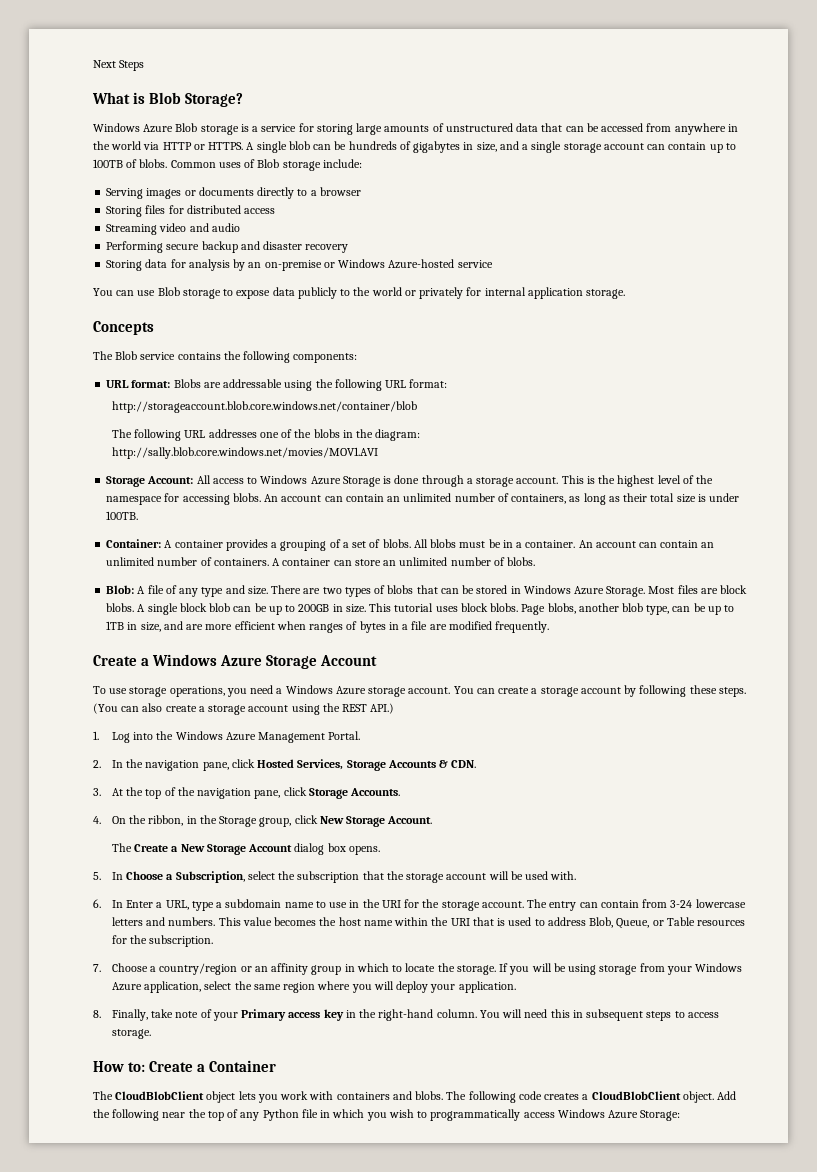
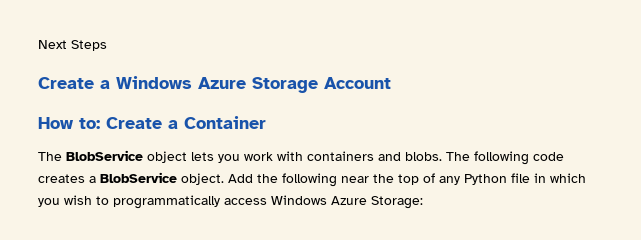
- What is Blob Storage?
- Windows Azure Blob storage is a service for storing large amounts of unstructured data that can be accessed from anywhere in the world via HTTP or HTTPS. A single blob can be hundreds of gigabytes in size, and a single storage account can contain up to 100TB of blobs. Common uses of Blob storage include:
- Serving images or documents directly to a browser
- Storing files for distributed access
- Streaming video and audio
- Performing secure backup and disaster recovery
- Storing data for analysis by an on-premise or Windows Azure-hosted service
- You can use Blob storage to expose data publicly to the world or privately for internal application storage.
- Concepts
- The Blob service contains the following components:
- URL format: Blobs are addressable using the following URL format:
- http://storageaccount.blob.core.windows.net/container/blob
- The following URL addresses one of the blobs in the diagram:
- http://sally.blob.core.windows.net/movies/MOV1.AVI
- Storage Account: All access to Windows Azure Storage is done through a storage account. This is the highest level of the namespace for accessing blobs. An account can contain an unlimited number of containers, as long as their total size is under 100TB.
- Container: A container provides a grouping of a set of blobs. All blobs must be in a container. An account can contain an unlimited number of containers. A container can store an unlimited number of blobs.
- Blob: A file of any type and size. There are two types of blobs that can be stored in Windows Azure Storage. Most files are block blobs. A single block blob can be up to 200GB in size. This tutorial uses block blobs. Page blobs, another blob type, can be up to 1TB in size, and are more efficient when ranges of bytes in a file are modified frequently.
- To use storage operations, you need a Windows Azure storage account. You can create a storage account by following these steps. (You can also create a storage account using the REST API.)
- 1. Log into the Windows Azure Management Portal.
- 2. In the navigation pane, click Hosted Services, Storage Accounts & CDN.
- 3. At the top of the navigation pane, click Storage Accounts.
- 4. On the ribbon, in the Storage group, click New Storage Account.
- The Create a New Storage Account dialog box opens.
- 5. In Choose a Subscription, select the subscription that the storage account will be used with.
- 6. In Enter a URL, type a subdomain name to use in the URI for the storage account. The entry can contain from 3-24 lowercase letters and numbers. This value becomes the host name within the URI that is used to address Blob, Queue, or Table resources for the subscription.
- 7. Choose a country/region or an affinity group in which to locate the storage. If you will be using storage from your Windows Azure application, select the same region where you will deploy your application.
- 8. Finally, take note of your Primary access key in the right-hand column. You will need this in subsequent steps to access storage.
- The CloudBlobClient object lets you work with containers and blobs.
+ The BlobService object lets you work with containers and blobs.
- The following code creates a CloudBlobClient object.
+ The following code creates a BlobService object.

